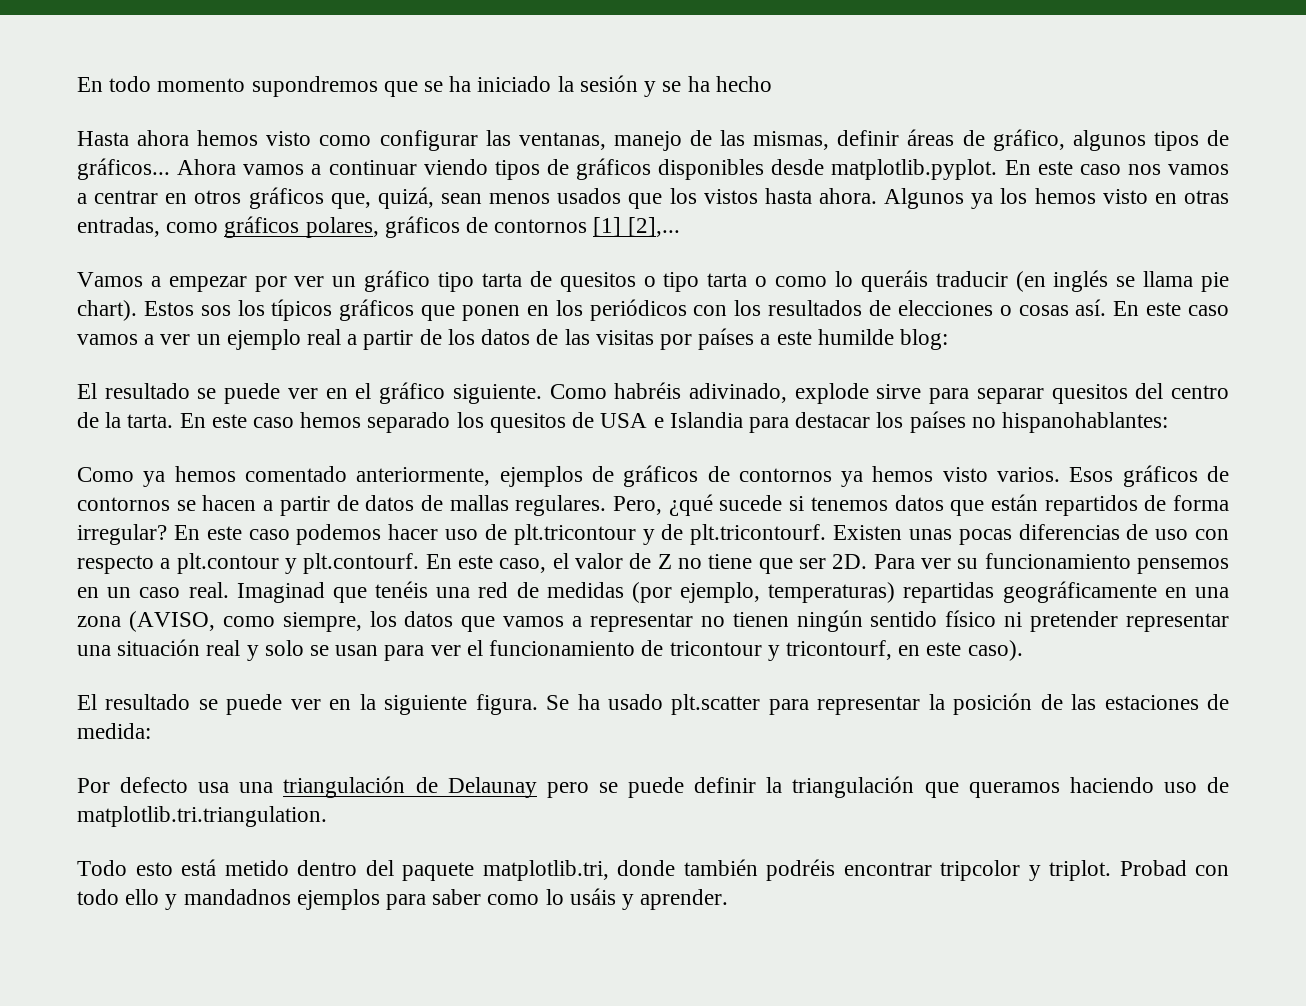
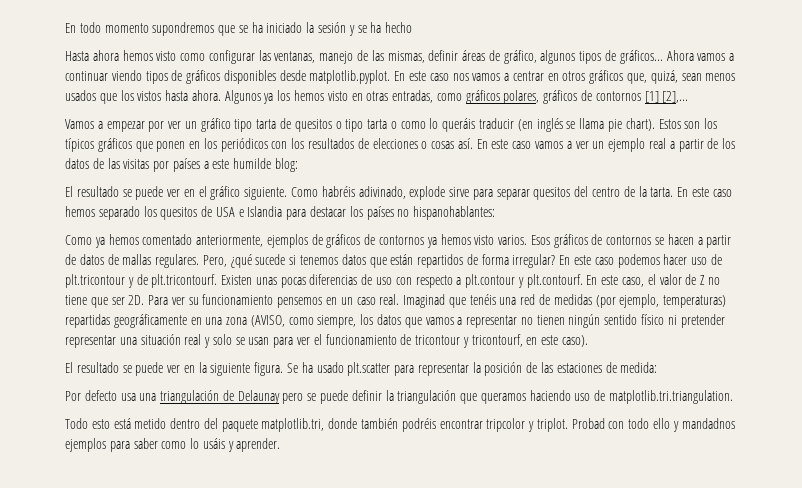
- Estos sos los típicos gráficos que ponen en los periódicos con los resultados de elecciones o cosas así.
+ Estos son los típicos gráficos que ponen en los periódicos con los resultados de elecciones o cosas así.

